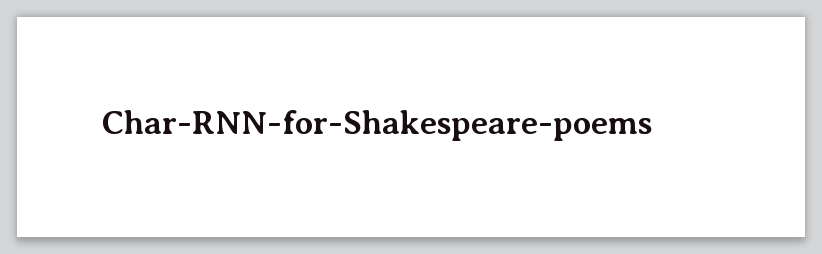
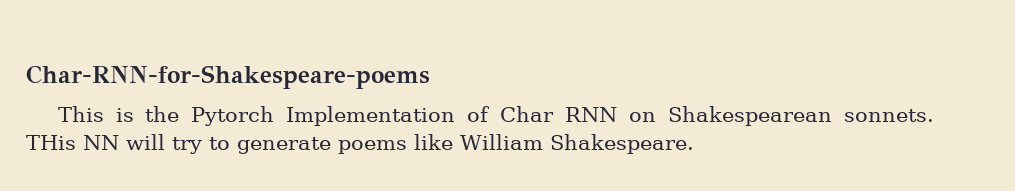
+ This is the Pytorch Implementation of Char RNN on Shakespearean sonnets. THis NN will try to generate poems like William Shakespeare.

